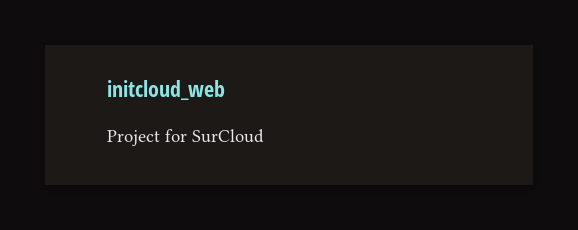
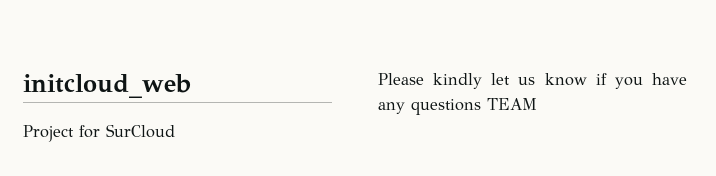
+ Please kindly let us know if you have any questions TEAM

